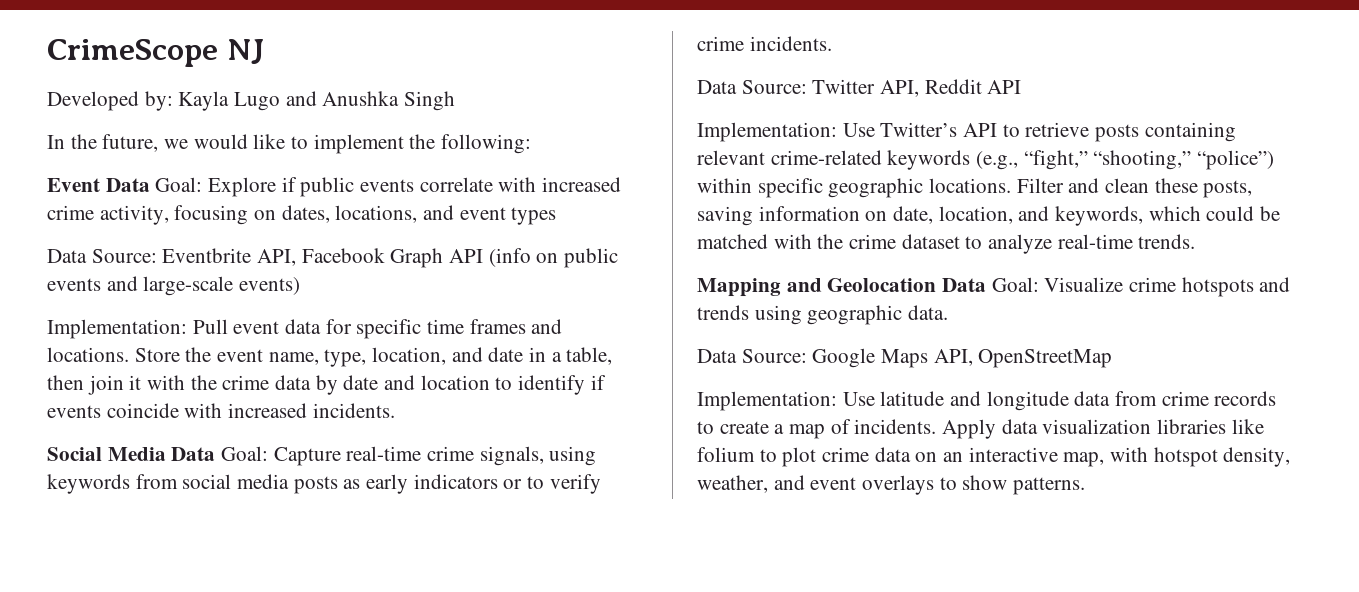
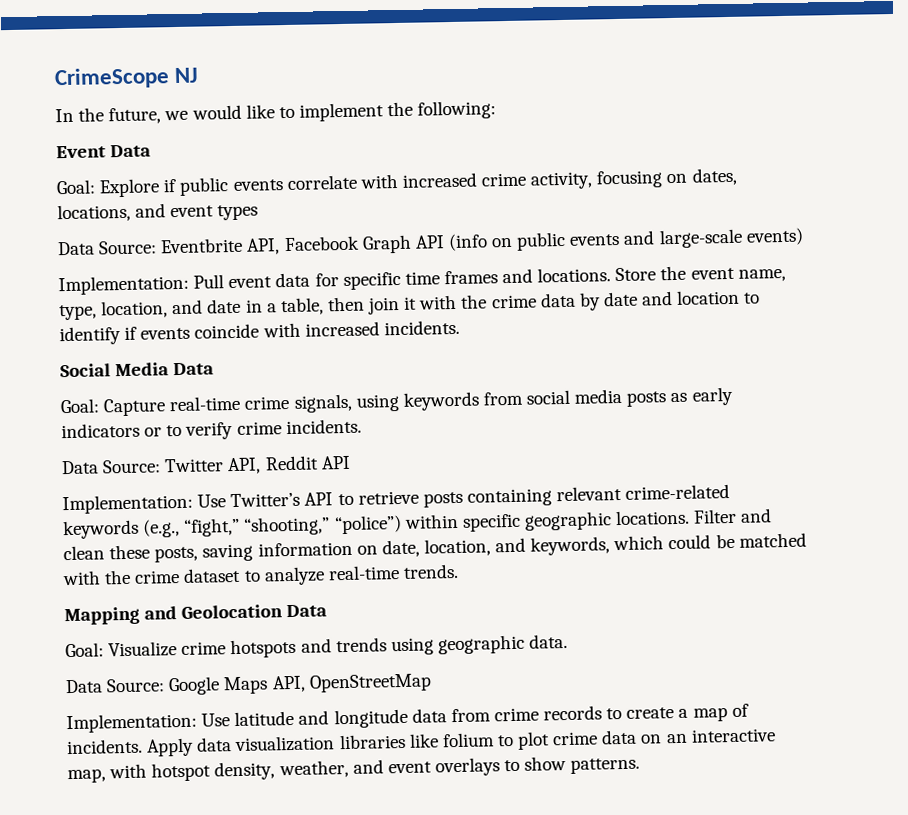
- Developed by: Kayla Lugo and Anushka Singh
- Event Data Goal: Explore if public events correlate with increased crime activity, focusing on dates, locations, and event types
+ Event Data
+ Goal: Explore if public events correlate with increased crime activity, focusing on dates, locations, and event types
- Social Media Data Goal: Capture real-time crime signals, using keywords from social media posts as early indicators or to verify crime incidents.
+ Social Media Data
+ Goal: Capture real-time crime signals, using keywords from social media posts as early indicators or to verify crime incidents.
- Mapping and Geolocation Data Goal: Visualize crime hotspots and trends using geographic data.
+ Mapping and Geolocation Data
+ Goal: Visualize crime hotspots and trends using geographic data.

